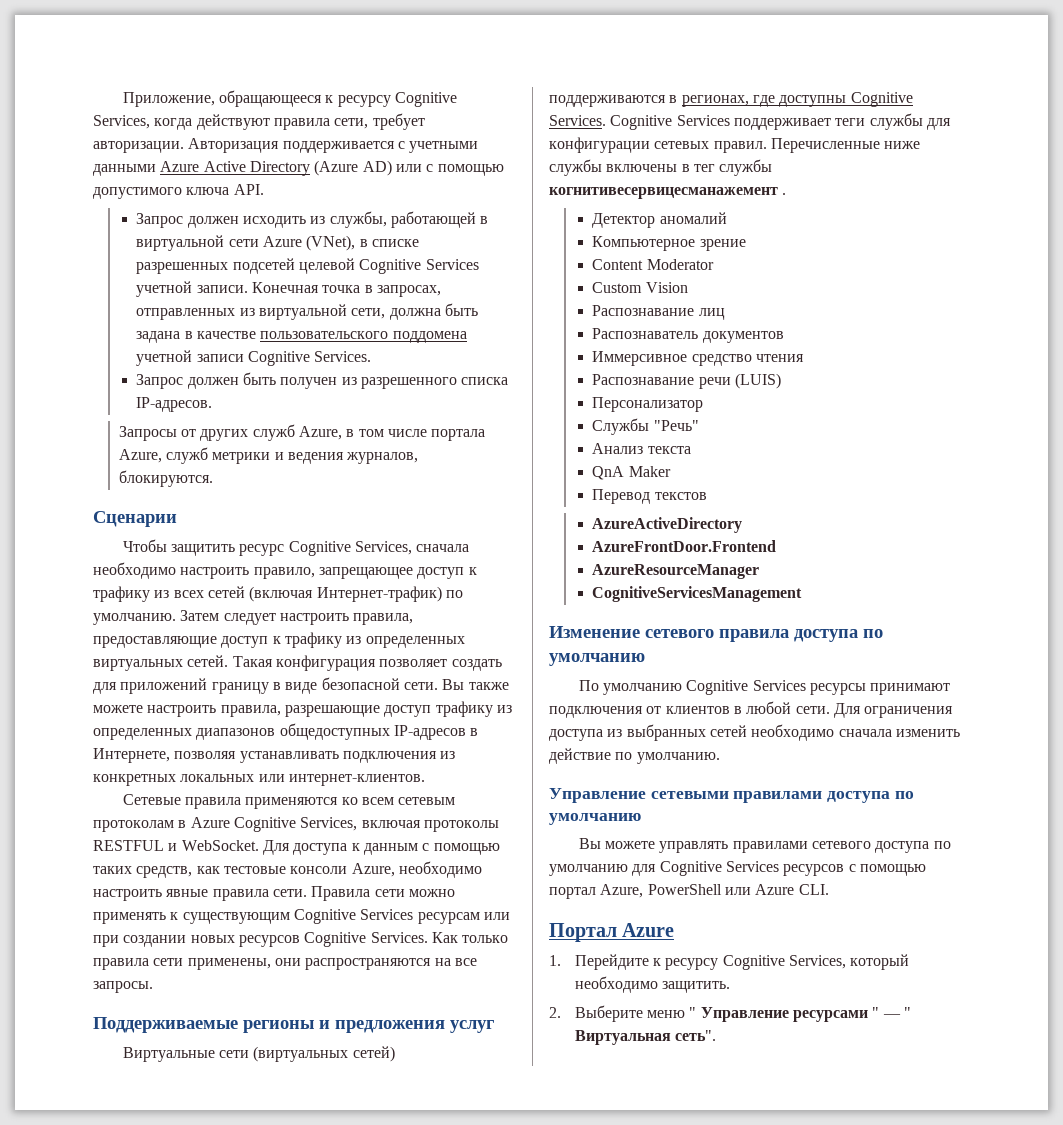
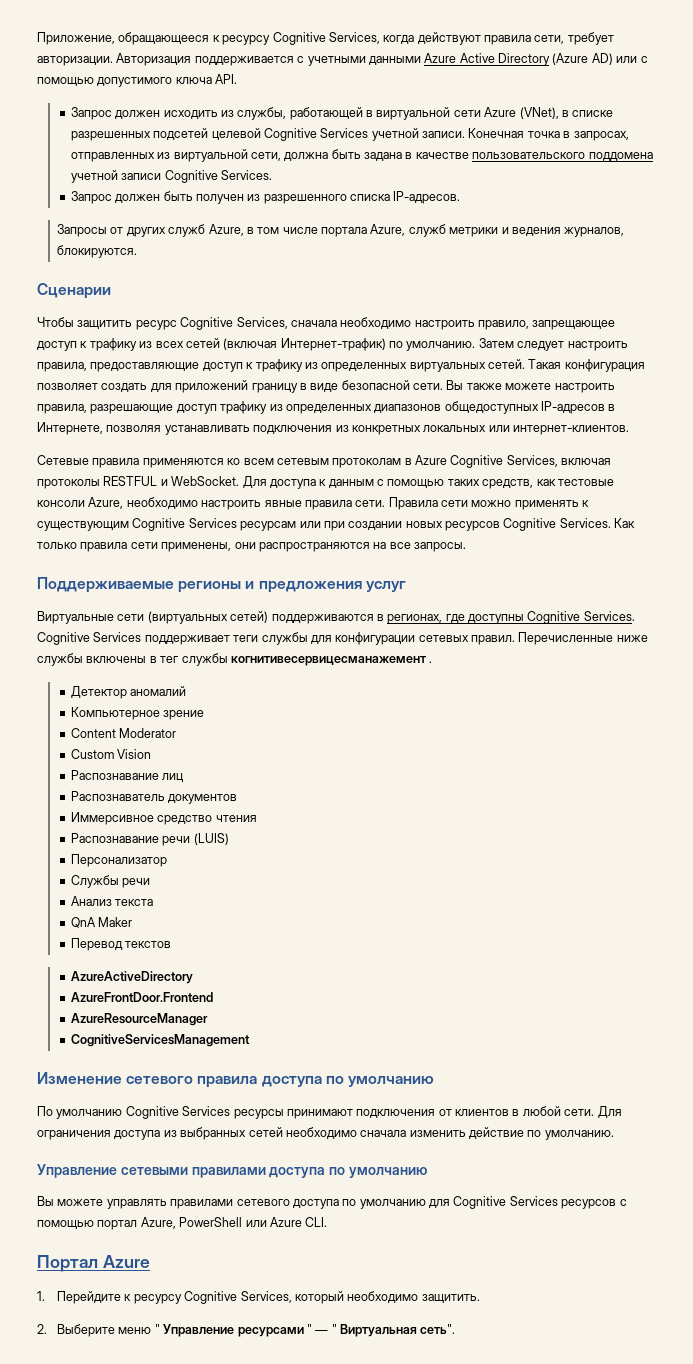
- Службы "Речь"
+ Службы речи

